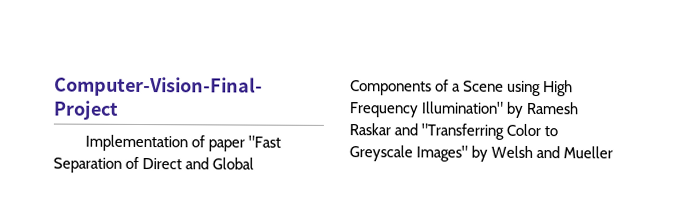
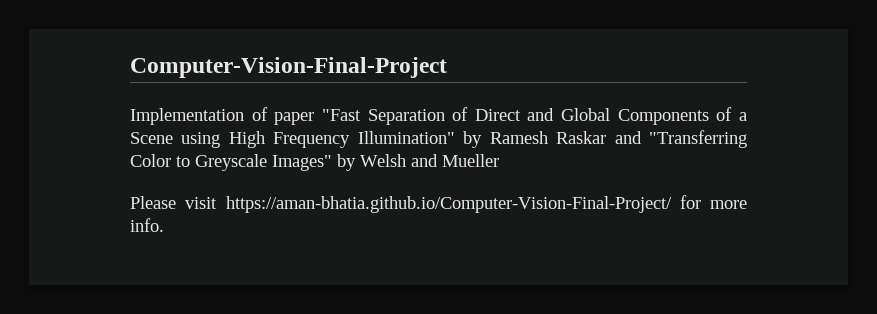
+ Please visit https://aman-bhatia.github.io/Computer-Vision-Final-Project/ for more info.

